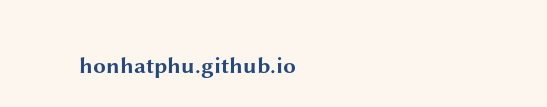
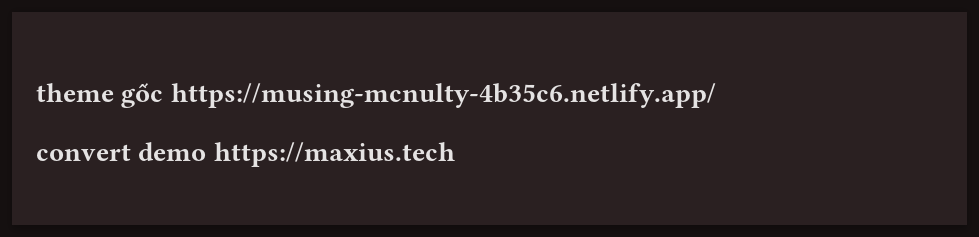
- honhatphu.github.io
+ theme gốc https://musing-mcnulty-4b35c6.netlify.app/
+ convert demo https://maxius.tech

